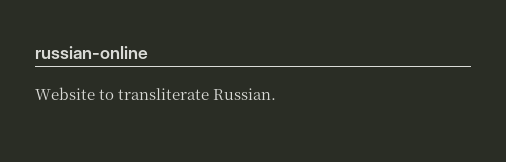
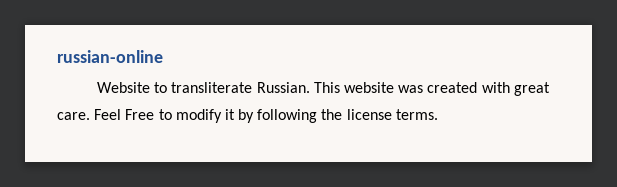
+ This website was created with great care. Feel Free to modify it by following the license terms.

